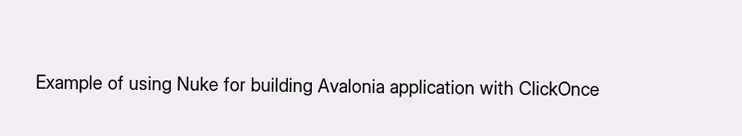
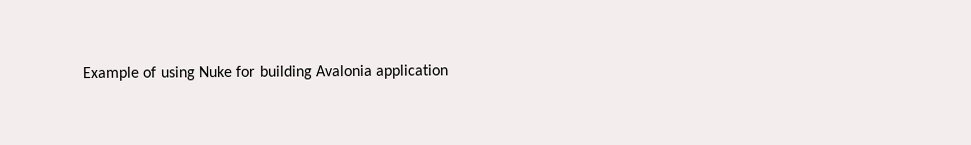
- Example of using Nuke for building Avalonia application with ClickOnce
+ Example of using Nuke for building Avalonia application

